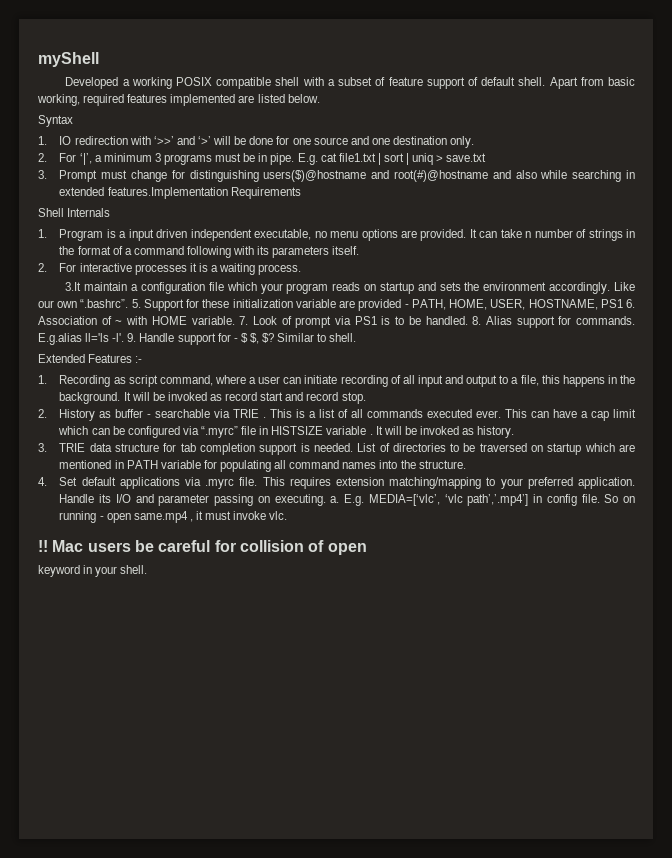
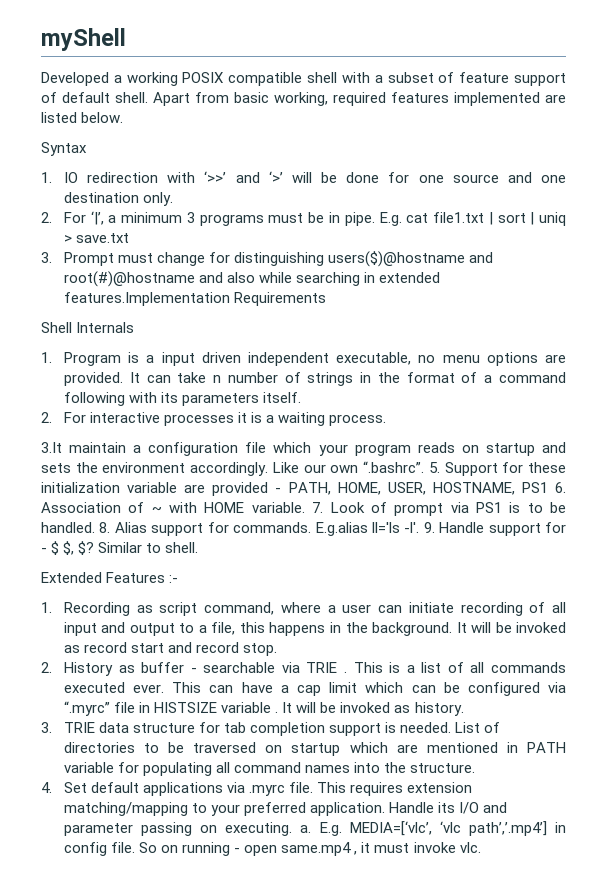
- !! Mac users be careful for collision of open
- keyword in your shell.

